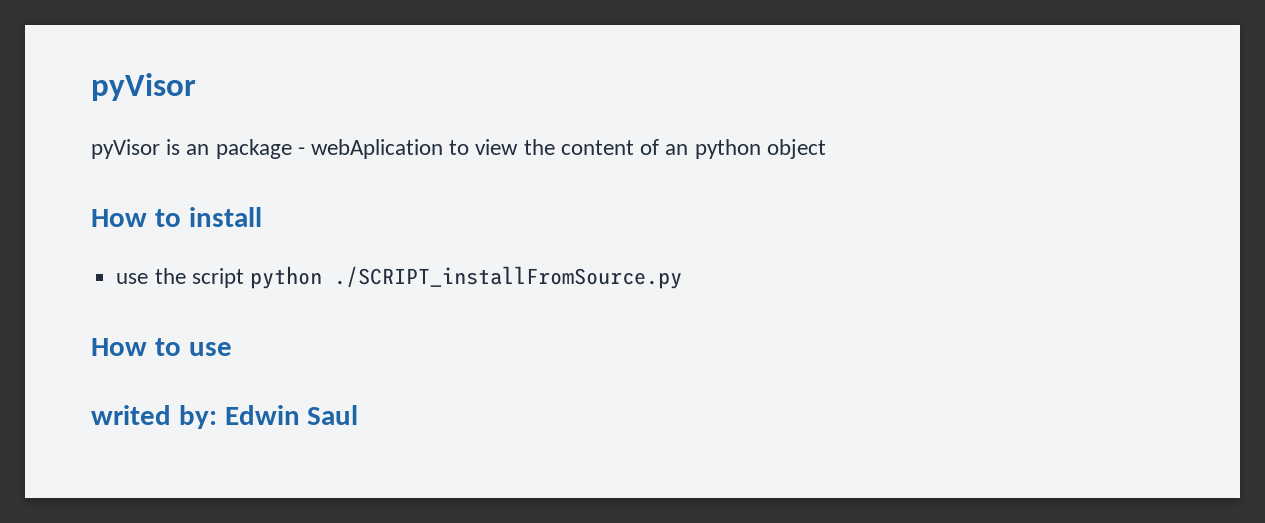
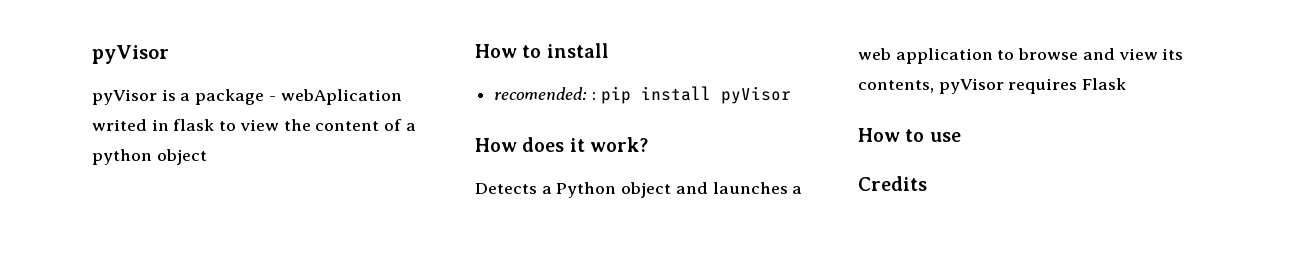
- pyVisor is an package - webAplication to view the content of an python object
+ pyVisor is a package - webAplication writed in flask to view the content of a python object
- use the script python ./SCRIPT_installFromSource.py
+ recomended: : pip install pyVisor
+ How does it work?
+ Detects a Python object and launches a web application to browse and view its contents, pyVisor requires Flask
- writed by: Edwin Saul
+ Credits

